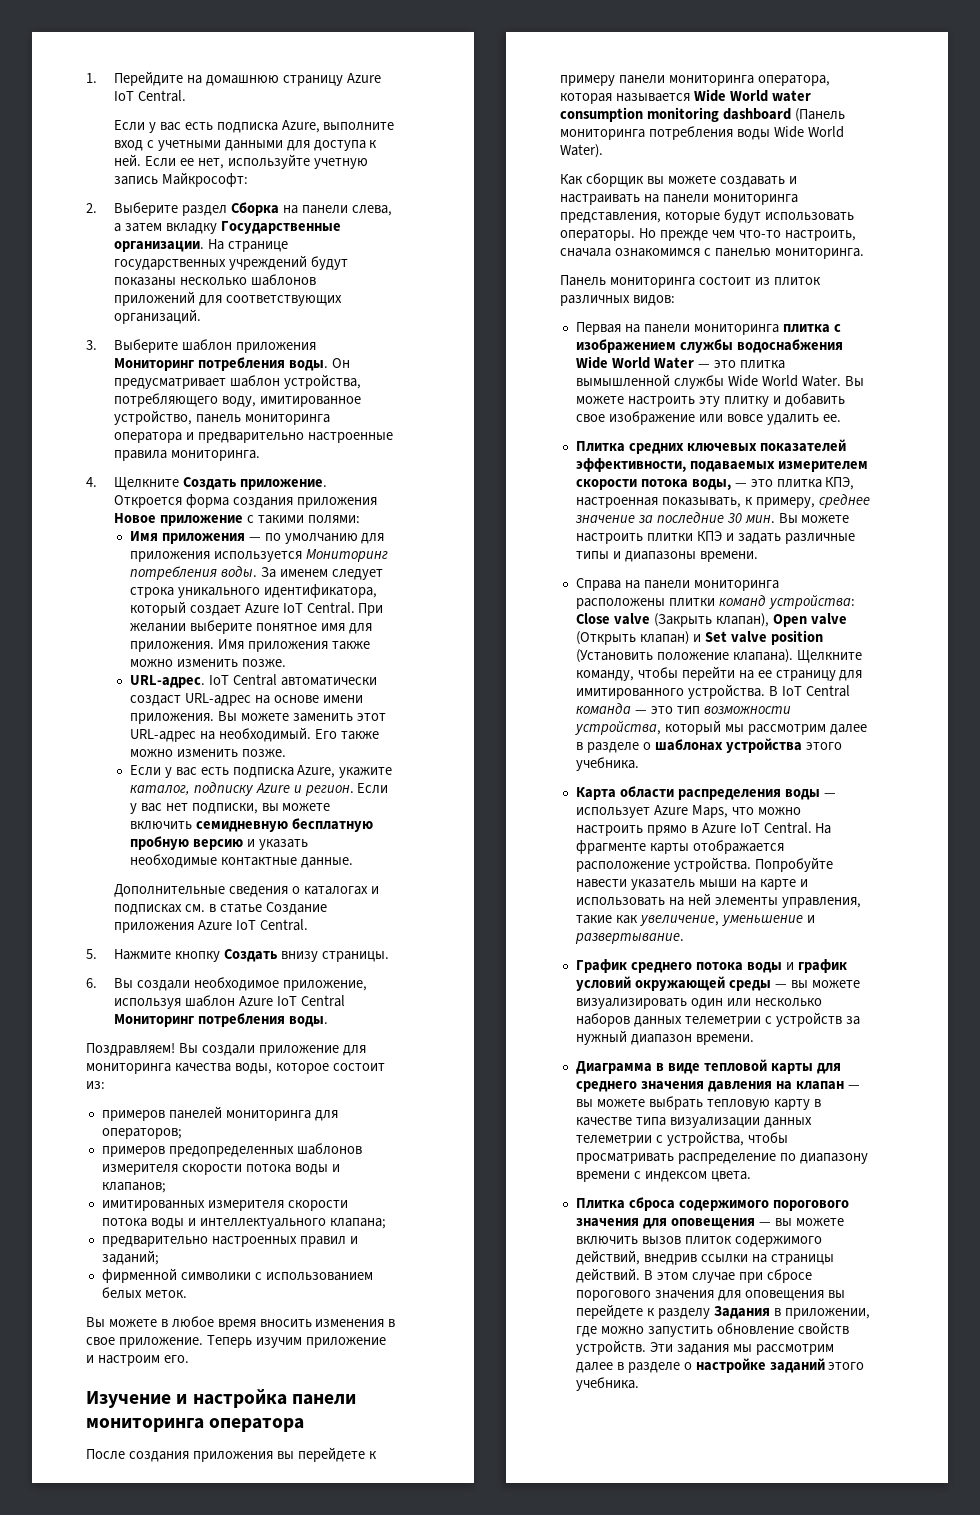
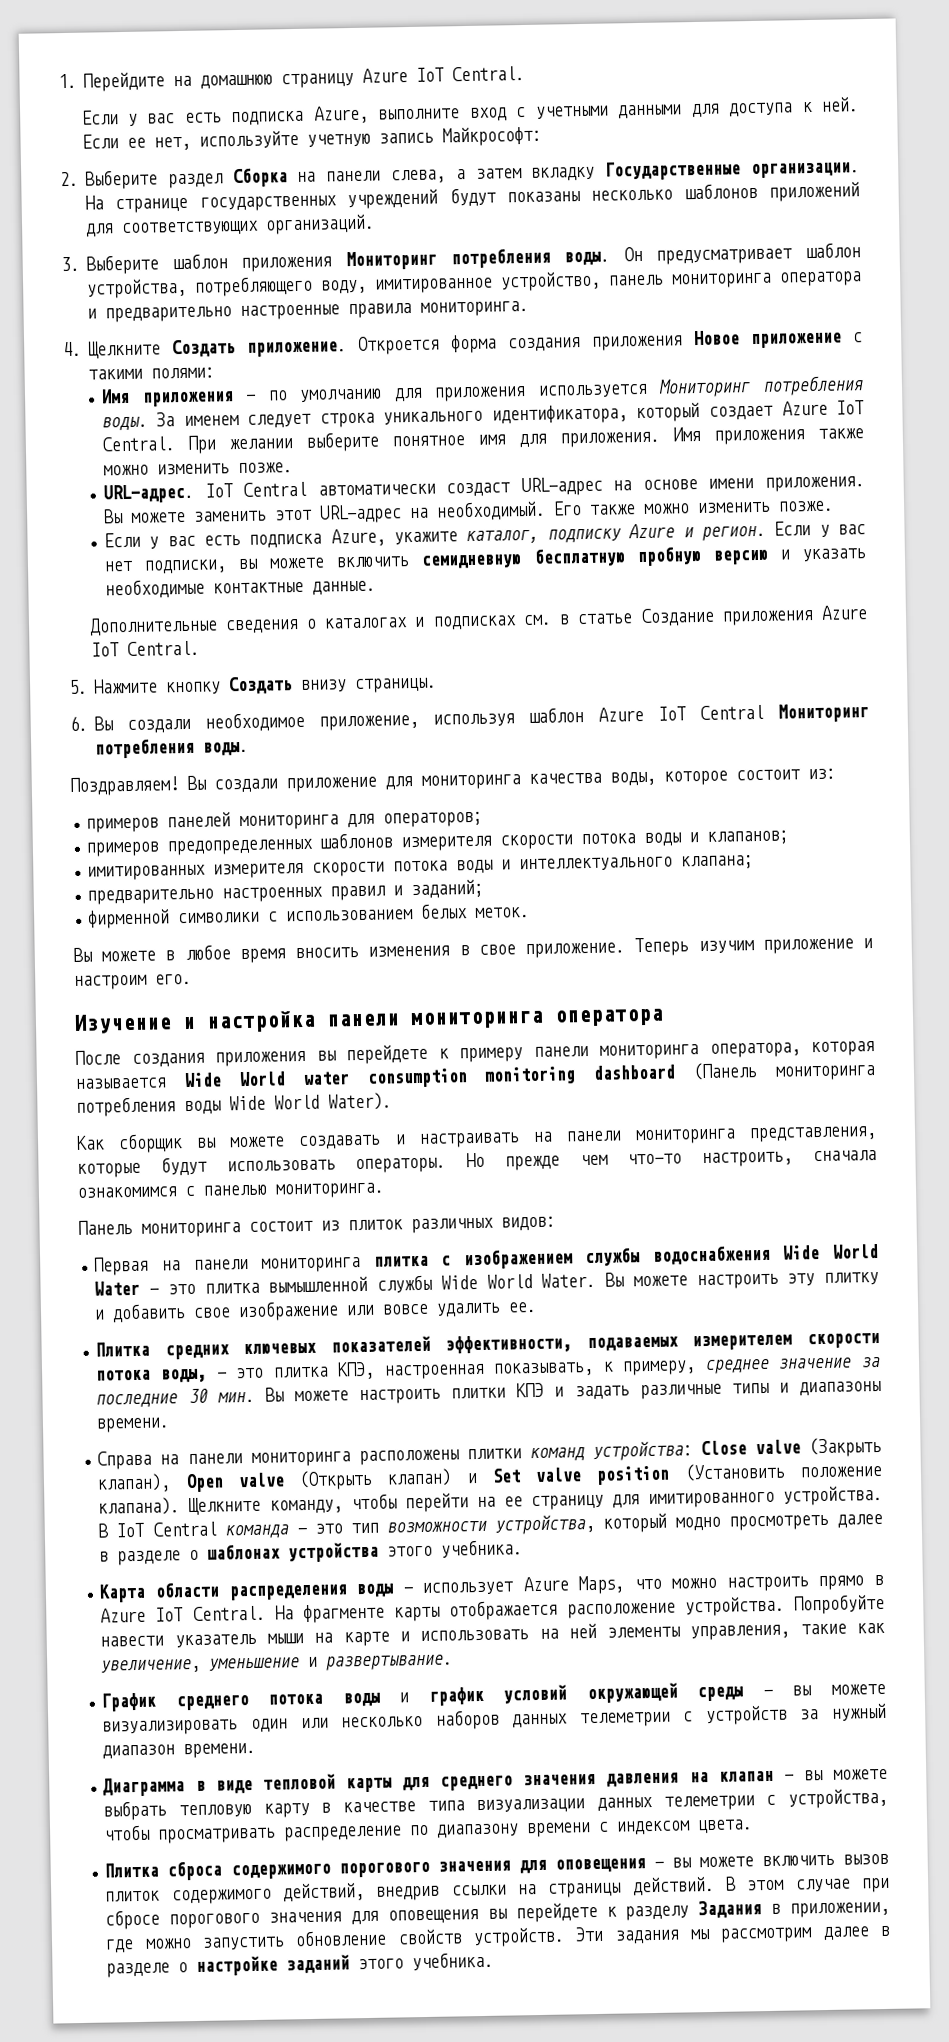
- В IoT Central команда — это тип возможности устройства, который мы рассмотрим далее в разделе о шаблонах устройства этого учебника.
+ В IoT Central команда — это тип возможности устройства, который модно просмотреть далее в разделе о шаблонах устройства этого учебника.

